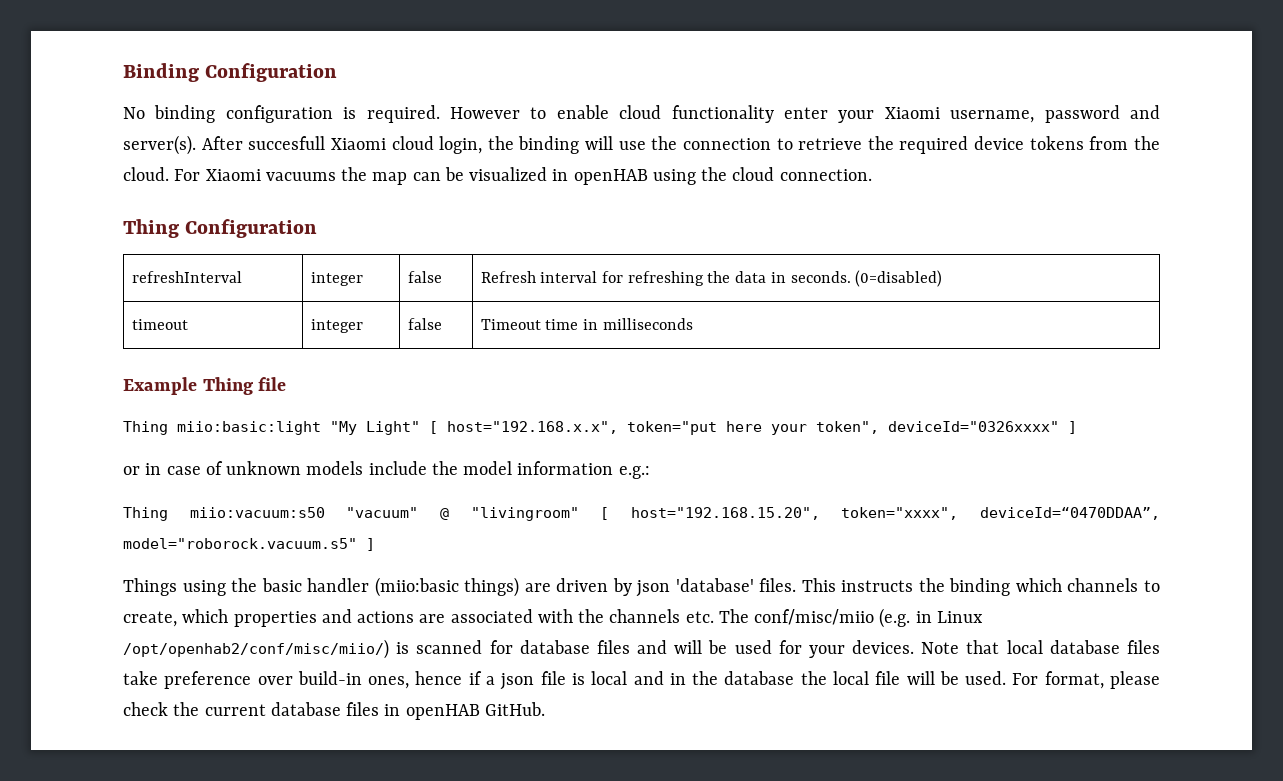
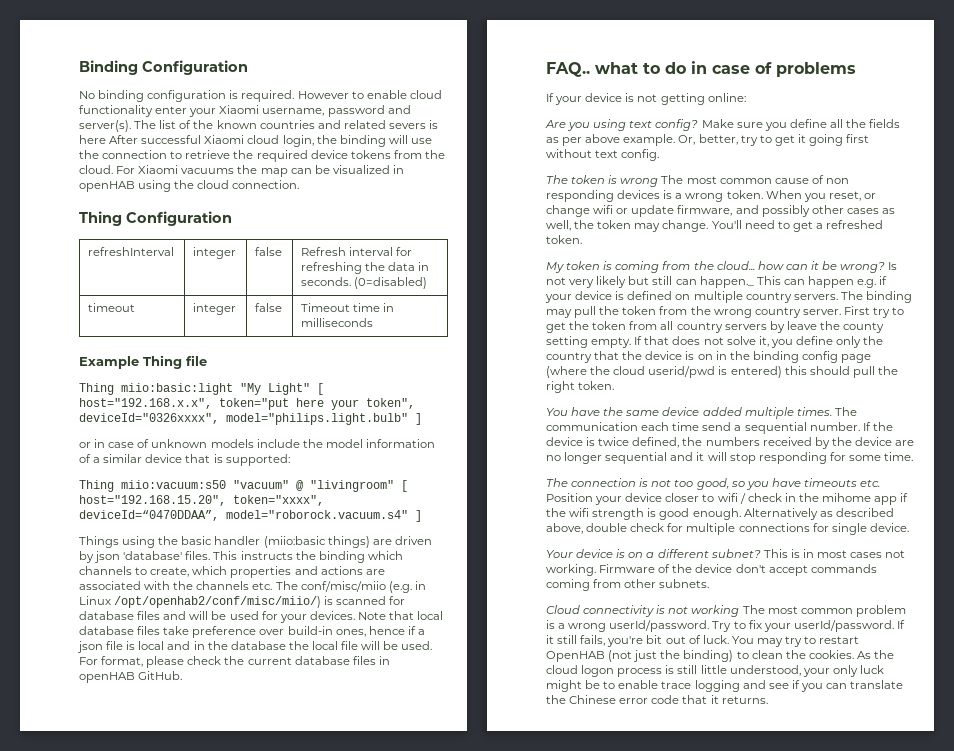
- After succesfull Xiaomi cloud login, the binding will use the connection to retrieve the required device tokens from the cloud.
+ The list of the known countries and related severs is here After successful Xiaomi cloud login, the binding will use the connection to retrieve the required device tokens from the cloud.
- Thing miio:basic:light "My Light" [ host="192.168.x.x", token="put here your token", deviceId="0326xxxx" ]
+ Thing miio:basic:light "My Light" [ host="192.168.x.x", token="put here your token", deviceId="0326xxxx", model="philips.light.bulb" ]
- or in case of unknown models include the model information e.g.:
+ or in case of unknown models include the model information of a similar device that is supported:
- Thing miio:vacuum:s50 "vacuum" @ "livingroom" [ host="192.168.15.20", token="xxxx", deviceId=“0470DDAA”, model="roborock.vacuum.s5" ]
+ Thing miio:vacuum:s50 "vacuum" @ "livingroom" [ host="192.168.15.20", token="xxxx", deviceId=“0470DDAA”, model="roborock.vacuum.s4" ]
+ FAQ.. what to do in case of problems
+ If your device is not getting online:
+ Are you using text config? Make sure you define all the fields as per above example. Or, better, try to get it going first without text config.
+ The token is wrong The most common cause of non responding devices is a wrong token. When you reset, or change wifi or update firmware, and possibly other cases as well, the token may change. You'll need to get a refreshed token.
+ My token is coming from the cloud... how can it be wrong? Is not very likely but still can happen._ This can happen e.g. if your device is defined on multiple country servers. The binding may pull the token from the wrong country server. First try to get the token from all country servers by leave the county setting empty. If that does not solve it, you define only the country that the device is on in the binding config page (where the cloud userid/pwd is entered) this should pull the right token.
+ You have the same device added multiple times. The communication each time send a sequential number. If the device is twice defined, the numbers received by the device are no longer sequential and it will stop responding for some time.
+ The connection is not too good, so you have timeouts etc. Position your device closer to wifi / check in the mihome app if the wifi strength is good enough. Alternatively as described above, double check for multiple connections for single device.
+ Your device is on a different subnet? This is in most cases not working. Firmware of the device don't accept commands coming from other subnets.
+ Cloud connectivity is not working The most common problem is a wrong userId/password. Try to fix your userId/password. If it still fails, you're bit out of luck. You may try to restart OpenHAB (not just the binding) to clean the cookies. As the cloud logon process is still little understood, your only luck might be to enable trace logging and see if you can translate the Chinese error code that it returns.

